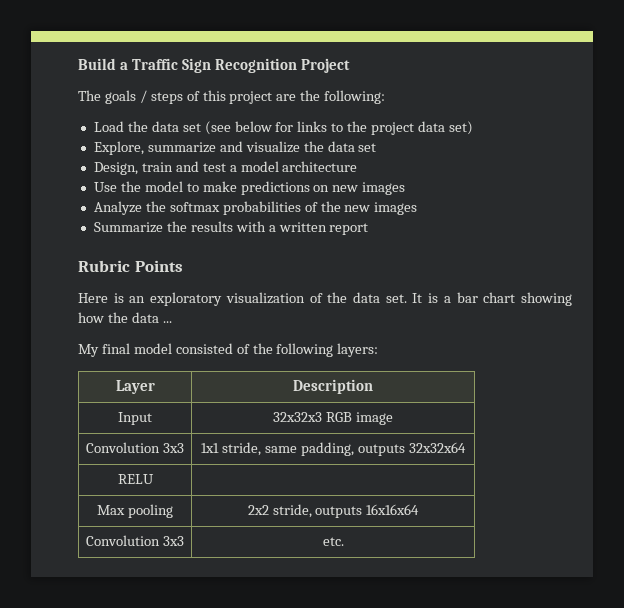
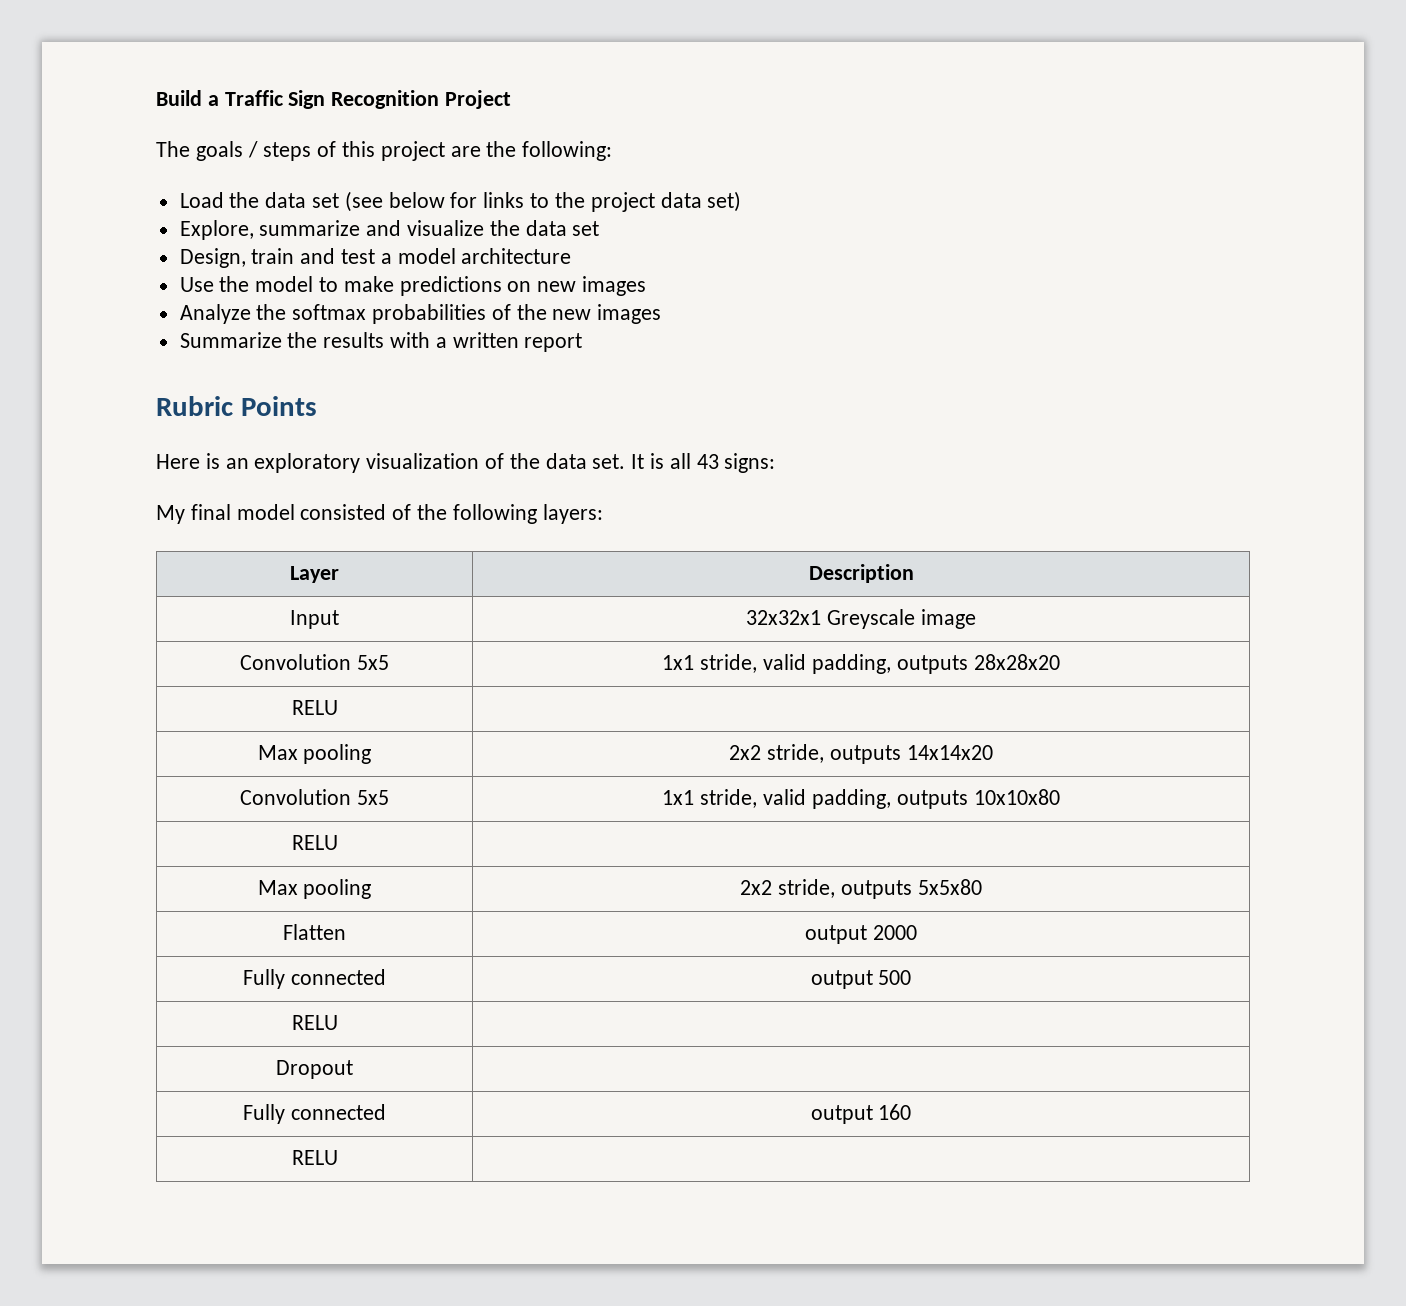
- It is a bar chart showing how the data ...
+ It is all 43 signs:
- Input | 32x32x3 RGB image
+ Input | 32x32x1 Greyscale image
- Convolution 3x3 | 1x1 stride, same padding, outputs 32x32x64
+ Convolution 5x5 | 1x1 stride, valid padding, outputs 28x28x20
  RELU |
- Max pooling | 2x2 stride, outputs 16x16x64
- Convolution 3x3 | etc.
+ Max pooling | 2x2 stride, outputs 14x14x20
+ Convolution 5x5 | 1x1 stride, valid padding, outputs 10x10x80
+ RELU |
+ Max pooling | 2x2 stride, outputs 5x5x80
+ Flatten | output 2000
+ Fully connected | output 500
+ RELU |
+ Dropout |
+ Fully connected | output 160
+ RELU |

